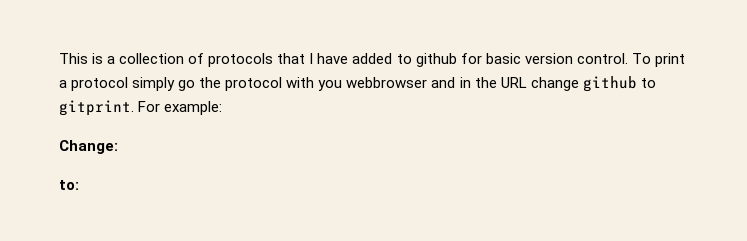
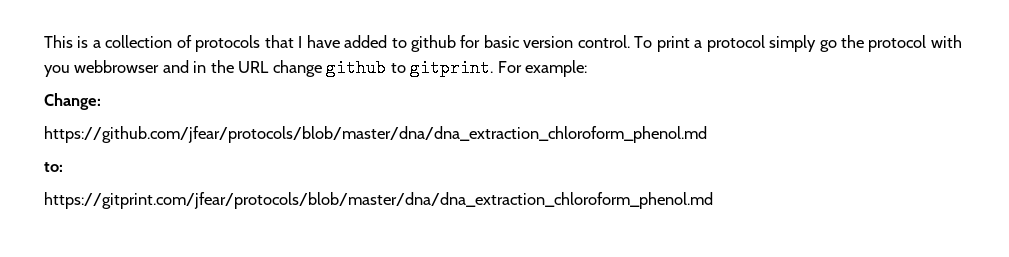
+ https://github.com/jfear/protocols/blob/master/dna/dna_extraction_chloroform_phenol.md
+ https://gitprint.com/jfear/protocols/blob/master/dna/dna_extraction_chloroform_phenol.md

